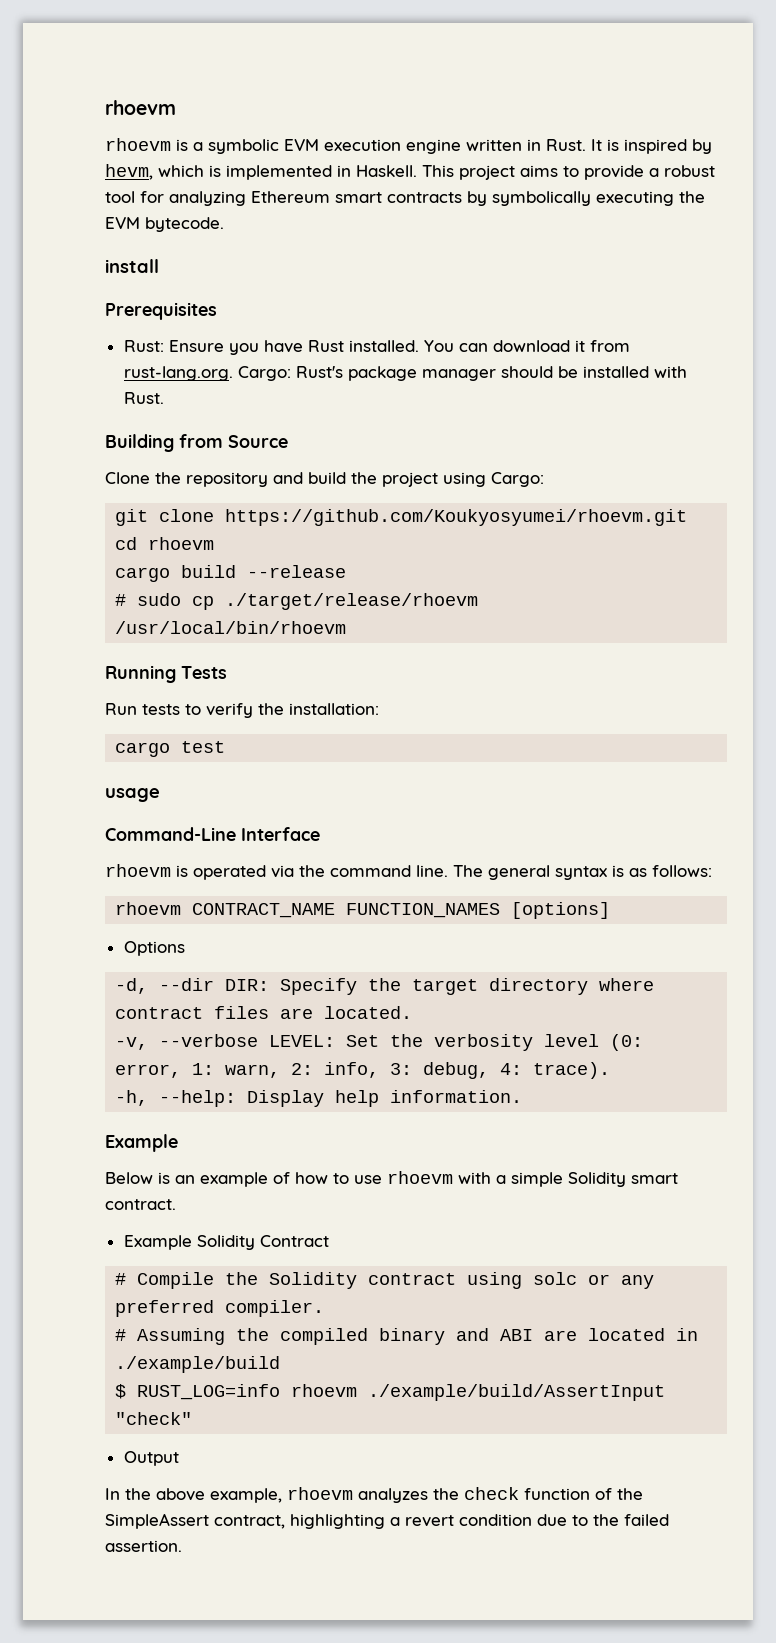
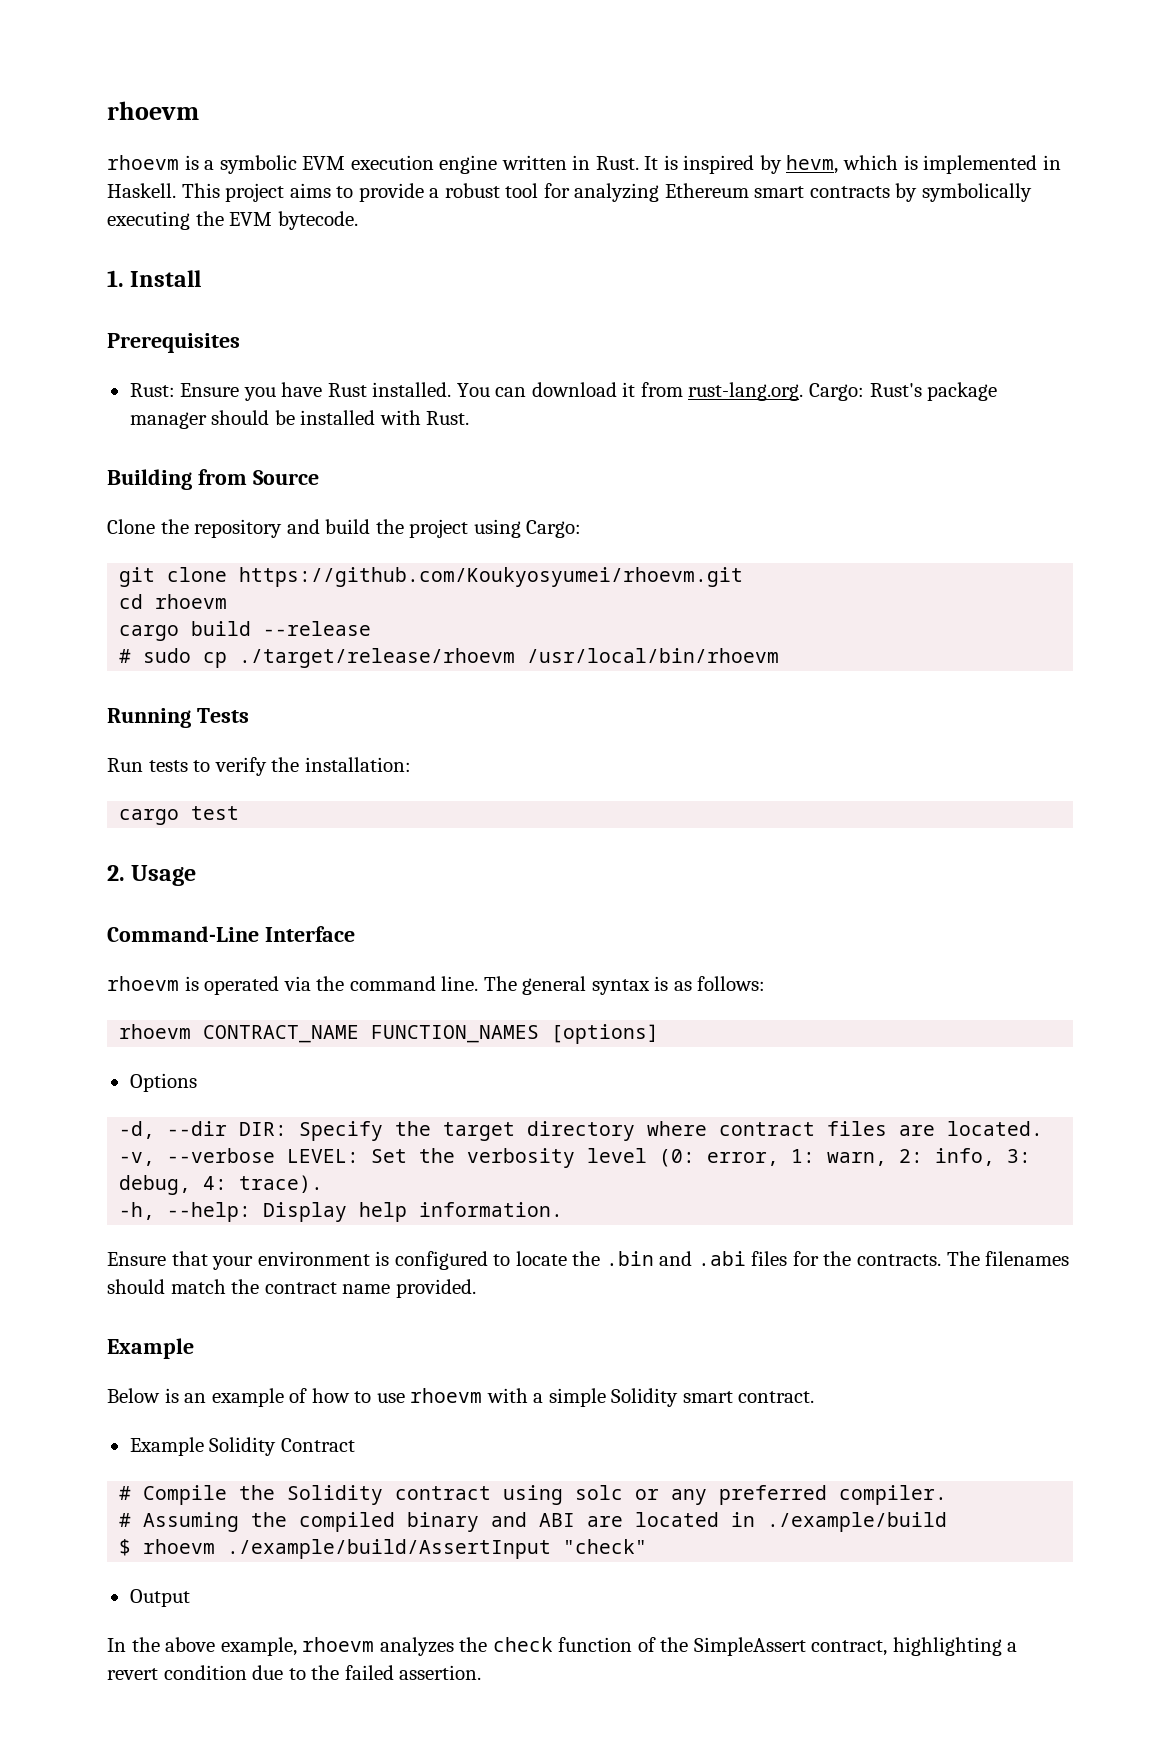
- install
+ 1. Install
- usage
+ 2. Usage
+ Ensure that your environment is configured to locate the .bin and .abi files for the contracts. The filenames should match the contract name provided.
- $ RUST_LOG=info rhoevm ./example/build/AssertInput "check"
+ $ rhoevm ./example/build/AssertInput "check"

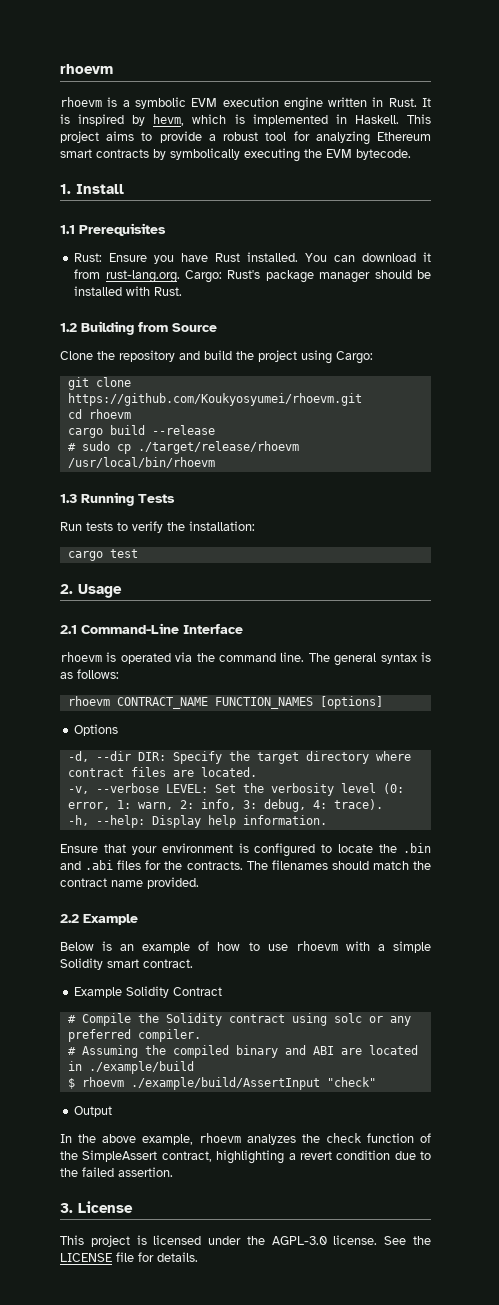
- Prerequisites
+ 1.1 Prerequisites
- Building from Source
+ 1.2 Building from Source
- Running Tests
+ 1.3 Running Tests
- Command-Line Interface
+ 2.1 Command-Line Interface
  The filenames should match the contract name provided.
- Example
+ 2.2 Example
+ 3. License
+ This project is licensed under the AGPL-3.0 license. See the LICENSE file for details.

